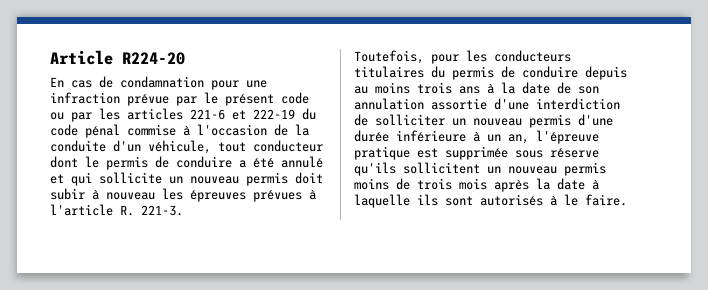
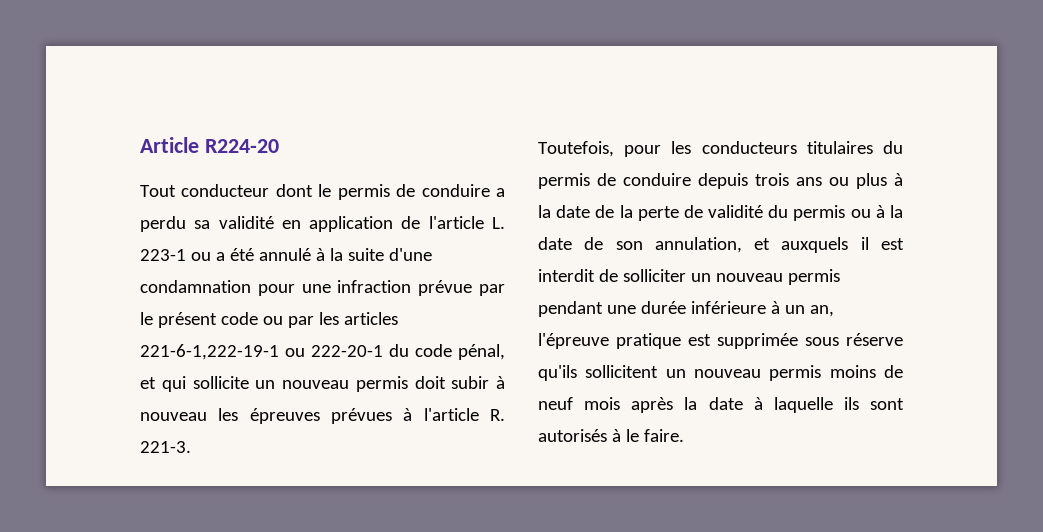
- En cas de condamnation pour une infraction prévue par le présent code ou par les articles 221-6 et 222-19 du code pénal commise à l'occasion de la conduite d'un véhicule, tout conducteur dont le permis de conduire a été annulé et qui sollicite un nouveau permis doit subir à nouveau les épreuves prévues à l'article R. 221-3.
+ Tout conducteur dont le permis de conduire a perdu sa validité en application de l'article L. 223-1 ou a été annulé à la suite d'une condamnation pour une infraction prévue par le présent code ou par les articles 221-6-1,222-19-1 ou 222-20-1 du code pénal, et qui sollicite un nouveau permis doit subir à nouveau les épreuves prévues à l'article R. 221-3.
- Toutefois, pour les conducteurs titulaires du permis de conduire depuis au moins trois ans à la date de son annulation assortie d'une interdiction de solliciter un nouveau permis d'une durée inférieure à un an, l'épreuve pratique est supprimée sous réserve qu'ils sollicitent un nouveau permis moins de trois mois après la date à laquelle ils sont autorisés à le faire.
+ Toutefois, pour les conducteurs titulaires du permis de conduire depuis trois ans ou plus à la date de la perte de validité du permis ou à la date de son annulation, et auxquels il est interdit de solliciter un nouveau permis pendant une durée inférieure à un an, l'épreuve pratique est supprimée sous réserve qu'ils sollicitent un nouveau permis moins de neuf mois après la date à laquelle ils sont autorisés à le faire.

